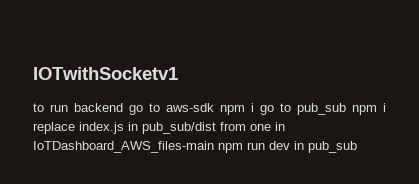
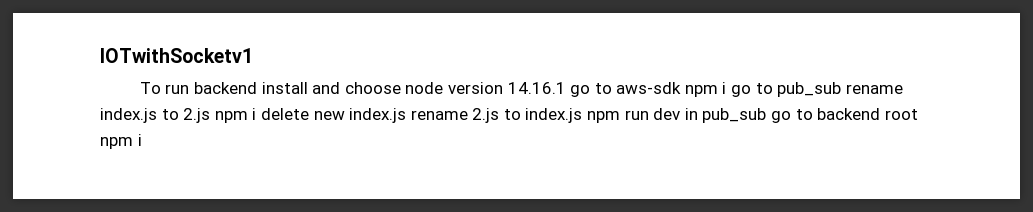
- to run backend go to aws-sdk npm i go to pub_sub npm i replace index.js in pub_sub/dist from one in IoTDashboard_AWS_files-main npm run dev in pub_sub
+ To run backend install and choose node version 14.16.1 go to aws-sdk npm i go to pub_sub rename index.js to 2.js npm i delete new index.js rename 2.js to index.js npm run dev in pub_sub go to backend root npm i

